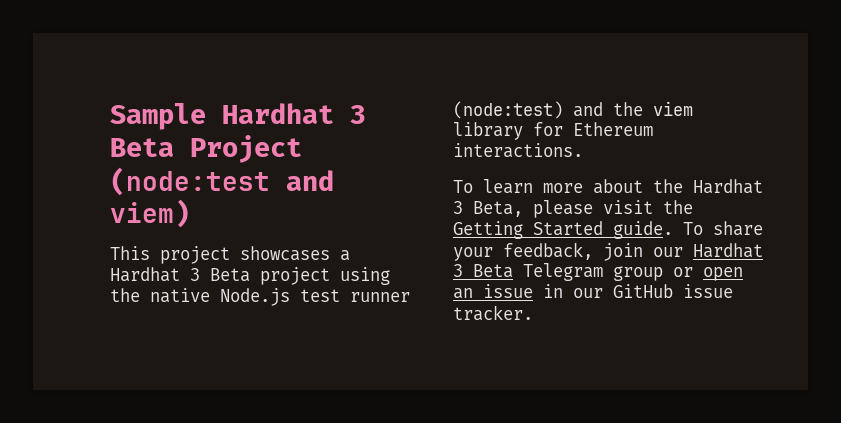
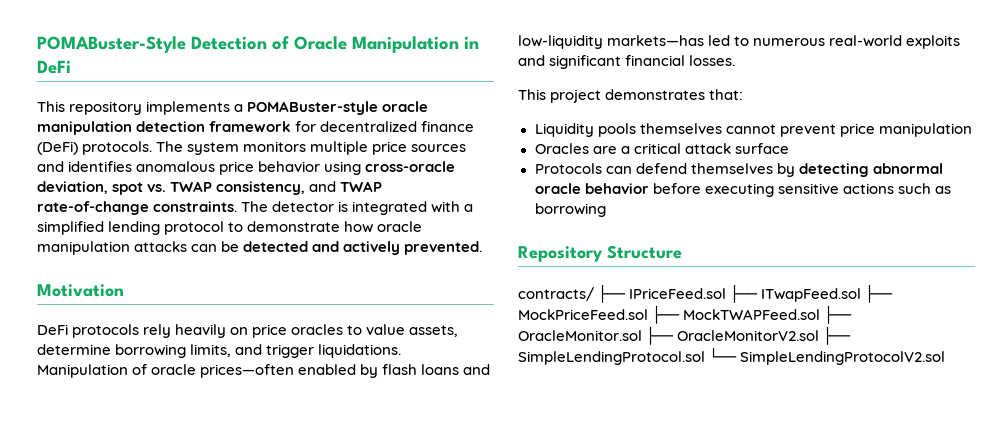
- Sample Hardhat 3 Beta Project (node:test and viem)
- This project showcases a Hardhat 3 Beta project using the native Node.js test runner (node:test) and the viem library for Ethereum interactions.
- To learn more about the Hardhat 3 Beta, please visit the Getting Started guide. To share your feedback, join our Hardhat 3 Beta Telegram group or open an issue in our GitHub issue tracker.
+ POMABuster-Style Detection of Oracle Manipulation in DeFi
+ This repository implements a POMABuster-style oracle manipulation detection framework for decentralized finance (DeFi) protocols. The system monitors multiple price sources and identifies anomalous price behavior using cross-oracle deviation, spot vs. TWAP consistency, and TWAP rate-of-change constraints. The detector is integrated with a simplified lending protocol to demonstrate how oracle manipulation attacks can be detected and actively prevented.
+ Motivation
+ DeFi protocols rely heavily on price oracles to value assets, determine borrowing limits, and trigger liquidations. Manipulation of oracle prices—often enabled by flash loans and low-liquidity markets—has led to numerous real-world exploits and significant financial losses.
+ This project demonstrates that:
+ Liquidity pools themselves cannot prevent price manipulation
+ Oracles are a critical attack surface
+ Protocols can defend themselves by detecting abnormal oracle behavior before executing sensitive actions such as borrowing
+ Repository Structure
+ contracts/ ├── IPriceFeed.sol ├── ITwapFeed.sol ├── MockPriceFeed.sol ├── MockTWAPFeed.sol ├── OracleMonitor.sol ├── OracleMonitorV2.sol ├── SimpleLendingProtocol.sol └── SimpleLendingProtocolV2.sol

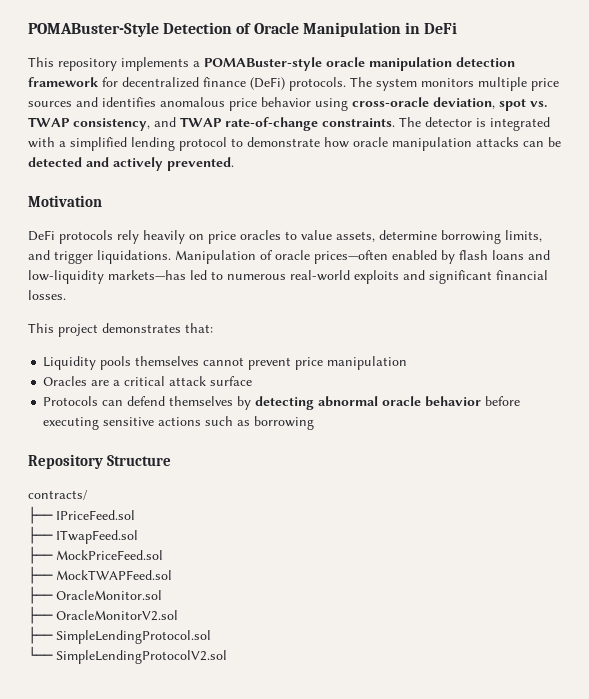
- contracts/ ├── IPriceFeed.sol ├── ITwapFeed.sol ├── MockPriceFeed.sol ├── MockTWAPFeed.sol ├── OracleMonitor.sol ├── OracleMonitorV2.sol ├── SimpleLendingProtocol.sol └── SimpleLendingProtocolV2.sol
+ contracts/
+ ├── IPriceFeed.sol
+ ├── ITwapFeed.sol
+ ├── MockPriceFeed.sol
+ ├── MockTWAPFeed.sol
+ ├── OracleMonitor.sol
+ ├── OracleMonitorV2.sol
+ ├── SimpleLendingProtocol.sol
+ └── SimpleLendingProtocolV2.sol

